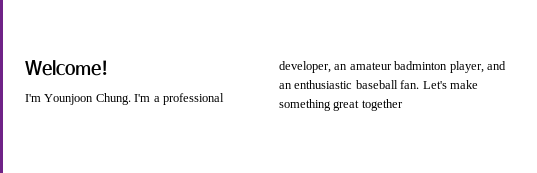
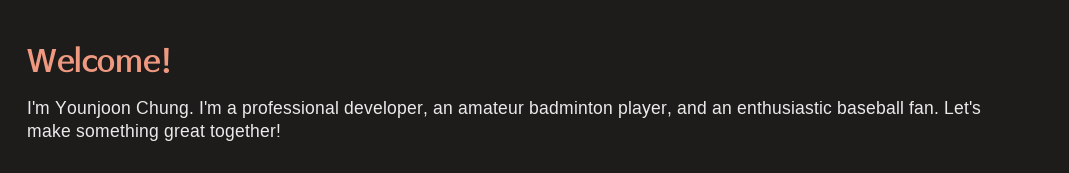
- Let's make something great together
+ Let's make something great together!

